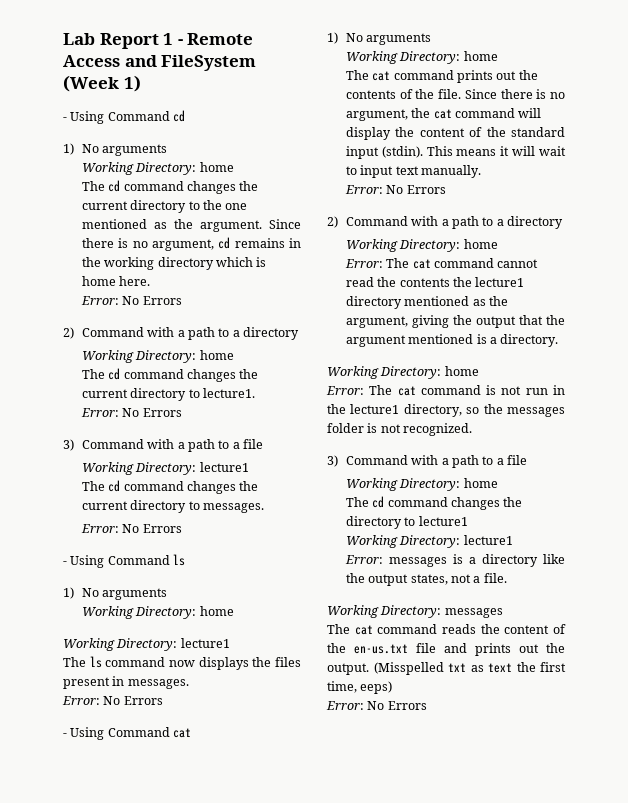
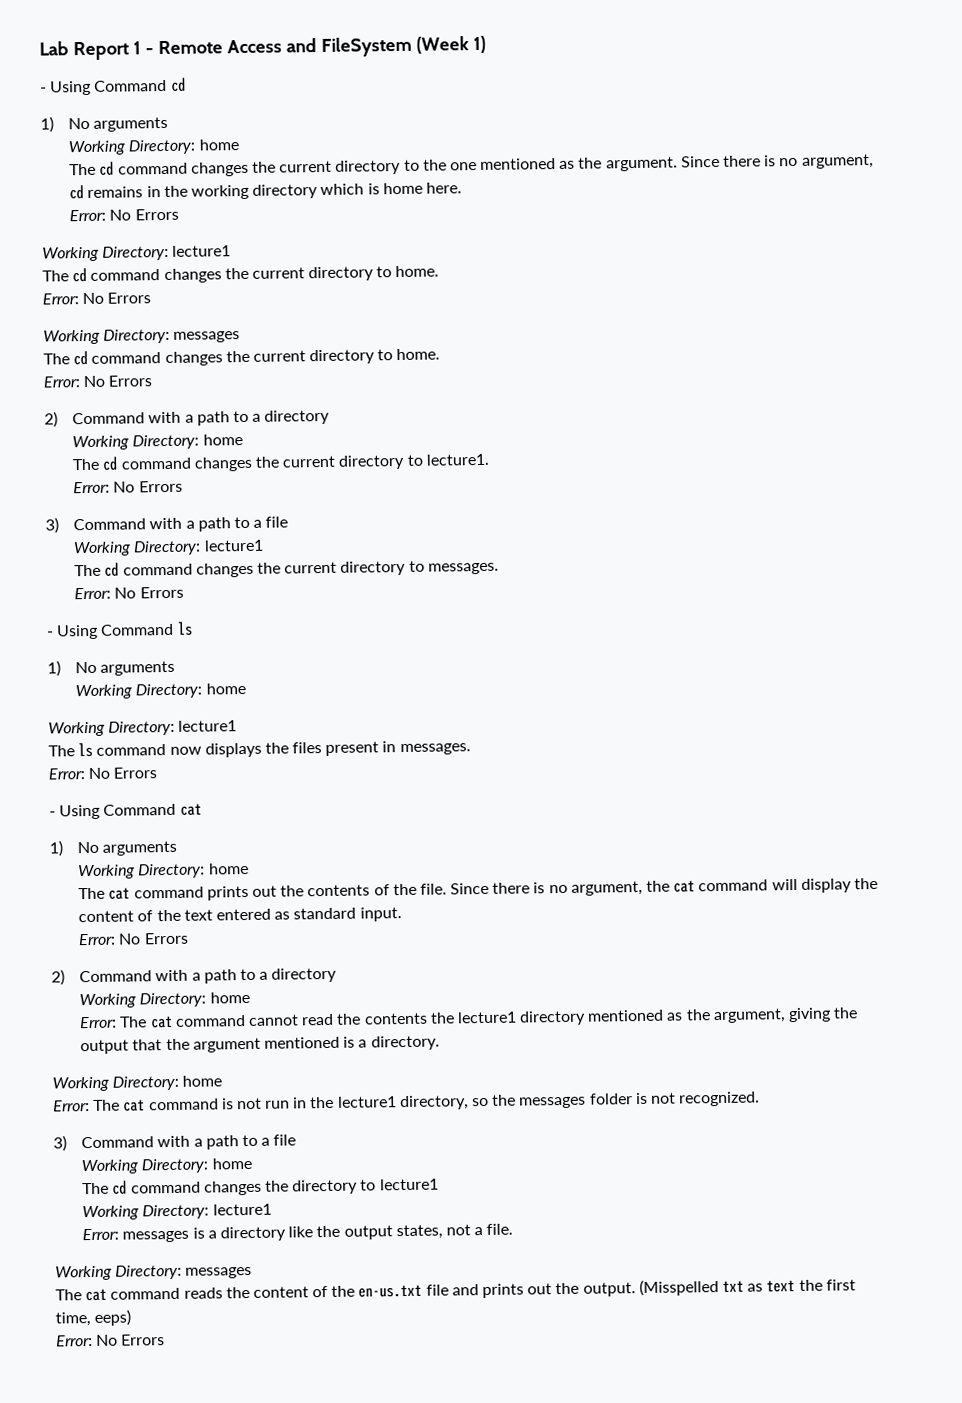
  Since there is no argument, cd remains in the working directory which is home here.
+ Error: No Errors
+ Working Directory: lecture1
+ The cd command changes the current directory to home.
+ Error: No Errors
+ Working Directory: messages
+ The cd command changes the current directory to home.
- Since there is no argument, the cat command will display the content of the standard input (stdin). This means it will wait to input text manually.
+ Since there is no argument, the cat command will display the content of the text entered as standard input.

